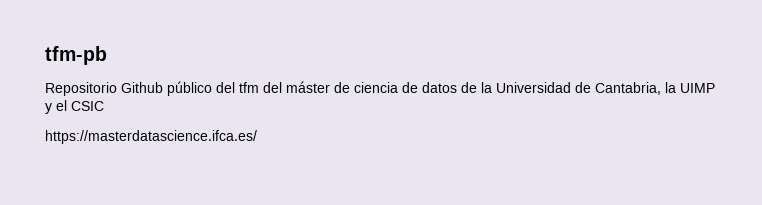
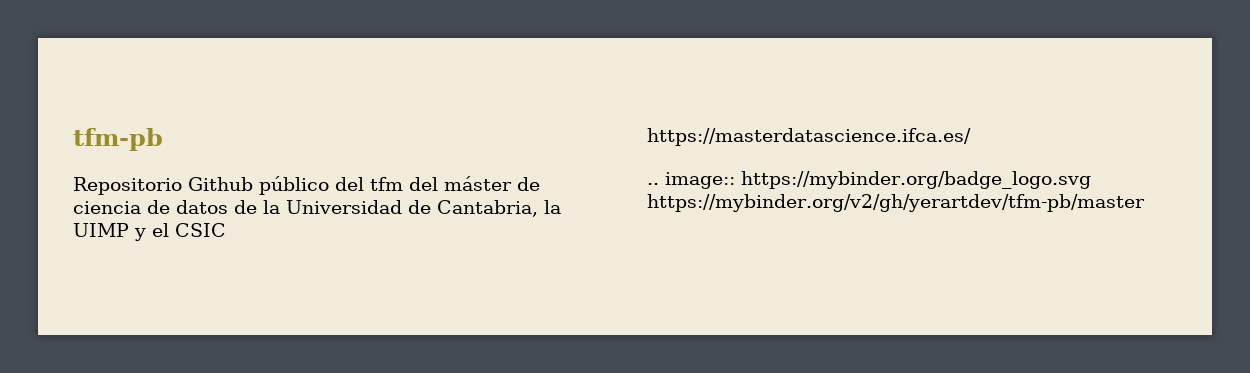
+ .. image:: https://mybinder.org/badge_logo.svg https://mybinder.org/v2/gh/yerartdev/tfm-pb/master

